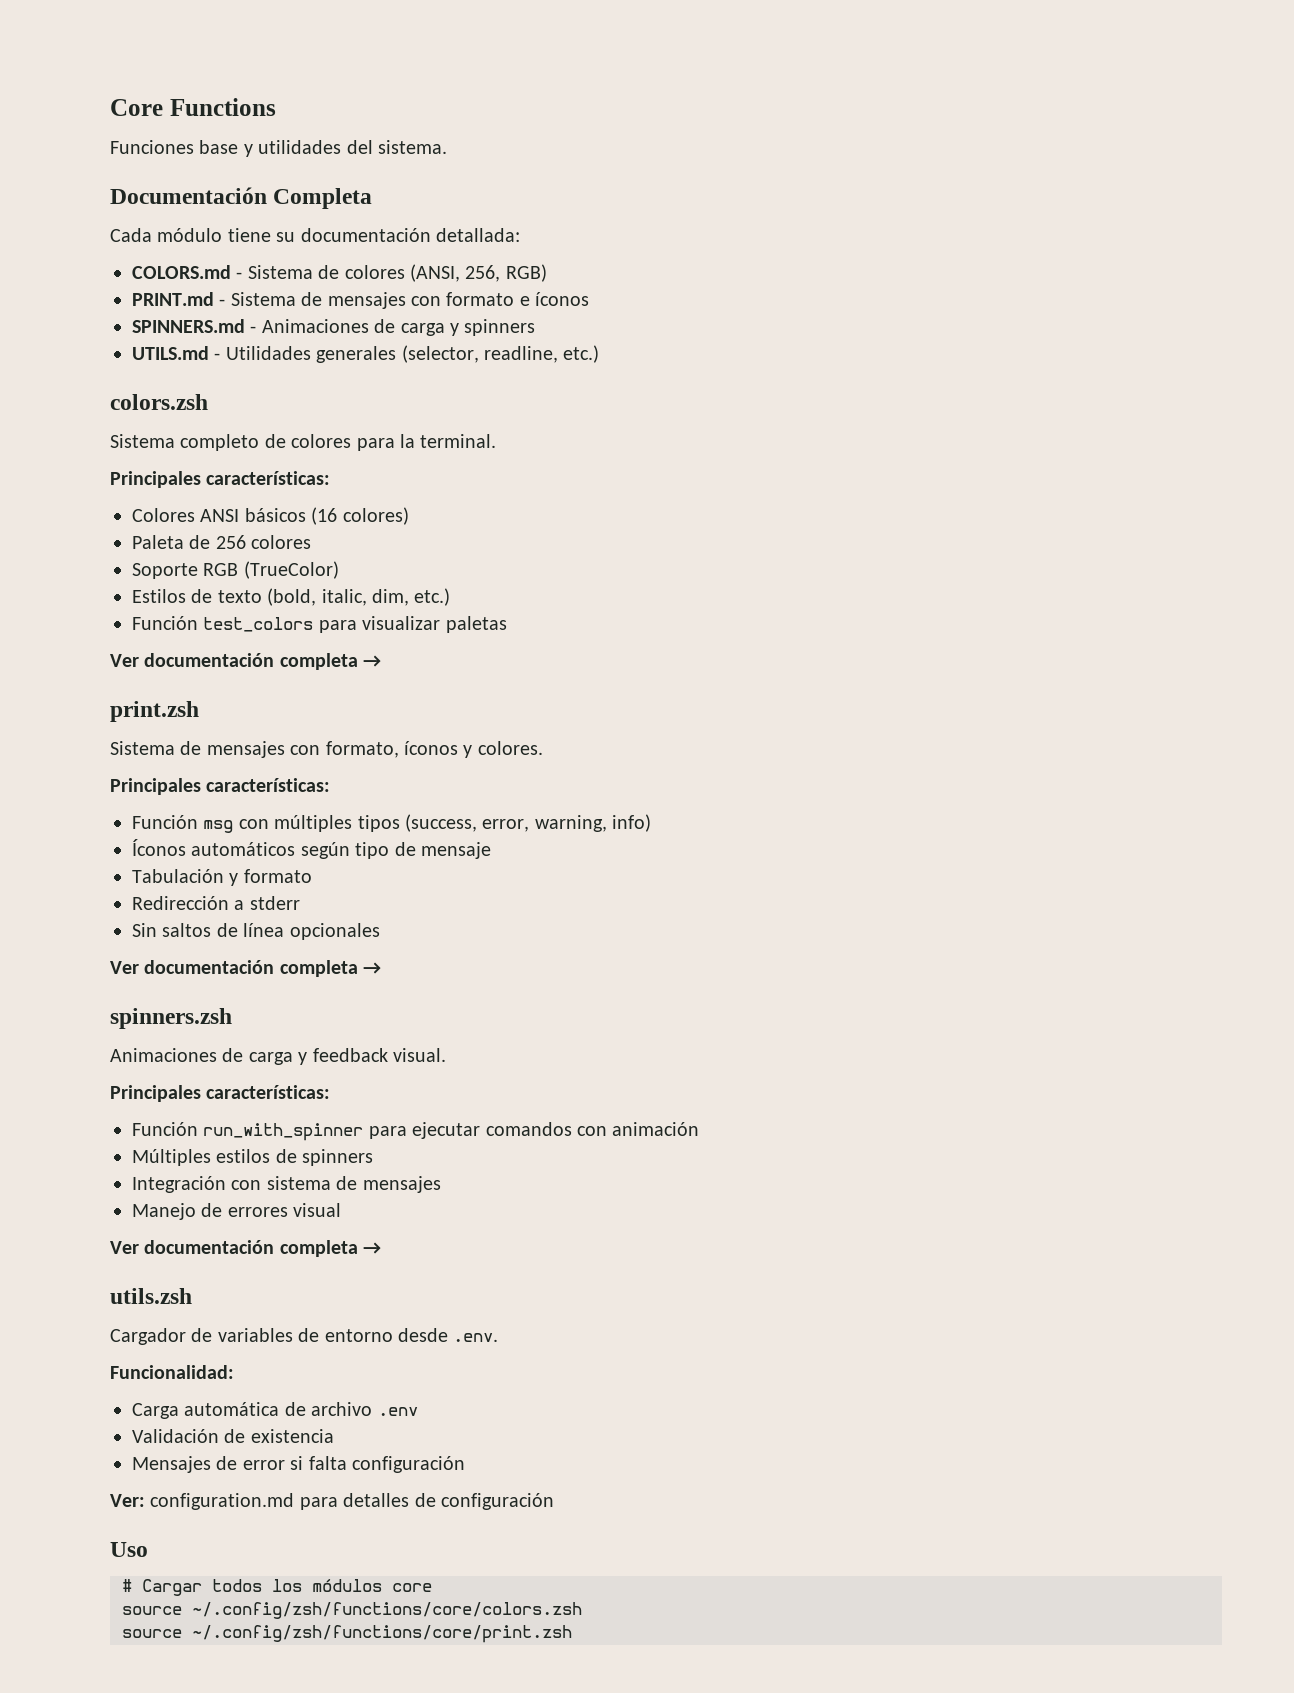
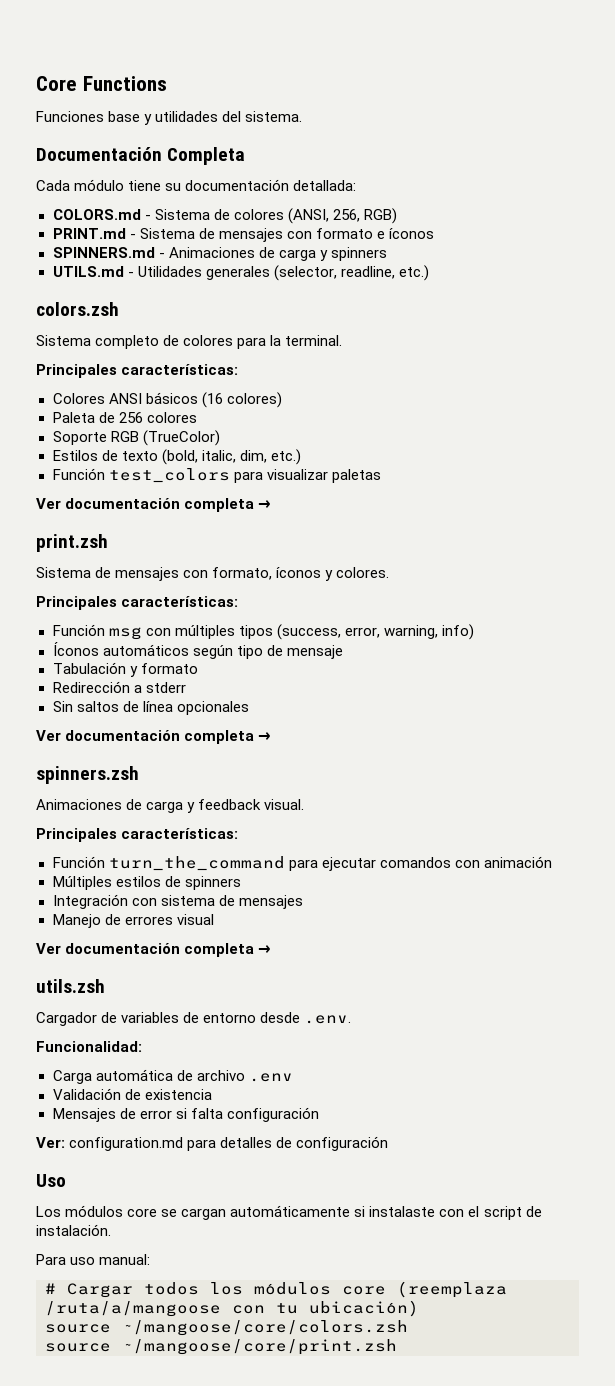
- Función run_with_spinner para ejecutar comandos con animación
+ Función turn_the_command para ejecutar comandos con animación
+ Los módulos core se cargan automáticamente si instalaste con el script de instalación.
+ Para uso manual:
- # Cargar todos los módulos core
- source ~/.config/zsh/functions/core/colors.zsh
- source ~/.config/zsh/functions/core/print.zsh
+ # Cargar todos los módulos core (reemplaza /ruta/a/mangoose con tu ubicación)
+ source ~/mangoose/core/colors.zsh
+ source ~/mangoose/core/print.zsh

